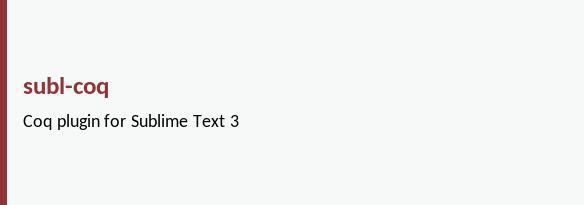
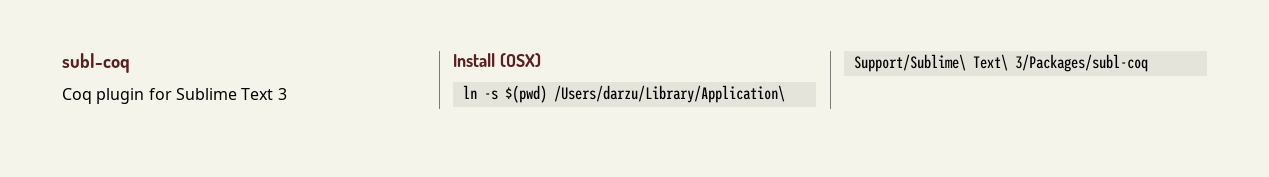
+ Install (OSX)
+ ln -s $(pwd) /Users/darzu/Library/Application\ Support/Sublime\ Text\ 3/Packages/subl-coq

